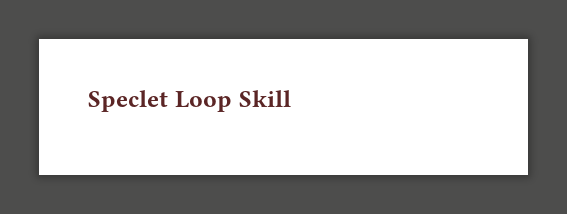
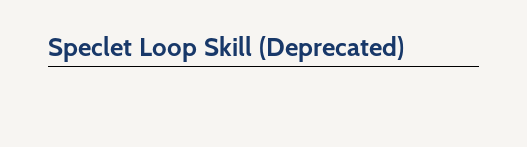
- Speclet Loop Skill
+ Speclet Loop Skill (Deprecated)

